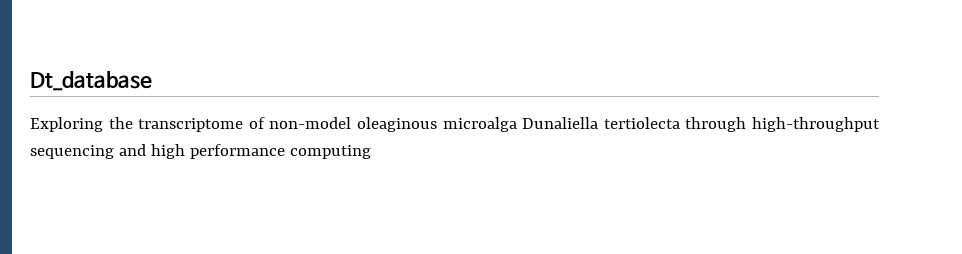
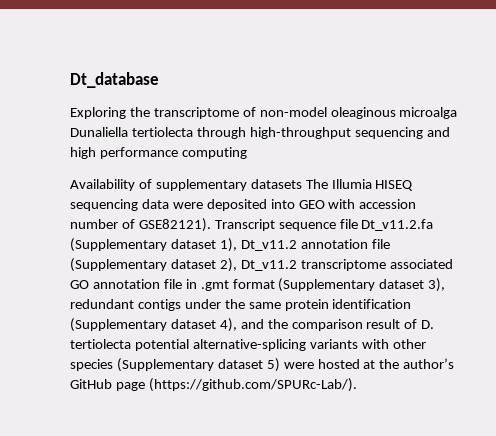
+ Availability of supplementary datasets The Illumia HISEQ sequencing data were deposited into GEO with accession number of GSE82121). Transcript sequence file Dt_v11.2.fa (Supplementary dataset 1), Dt_v11.2 annotation file (Supplementary dataset 2), Dt_v11.2 transcriptome associated GO annotation file in .gmt format (Supplementary dataset 3), redundant contigs under the same protein identification (Supplementary dataset 4), and the comparison result of D. tertiolecta potential alternative-splicing variants with other species (Supplementary dataset 5) were hosted at the author’s GitHub page (https://github.com/SPURc-Lab/).

